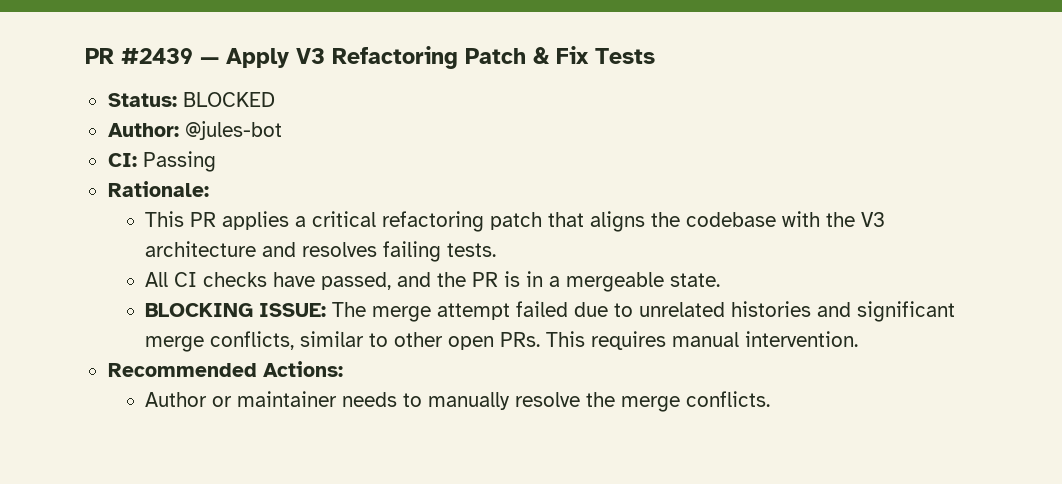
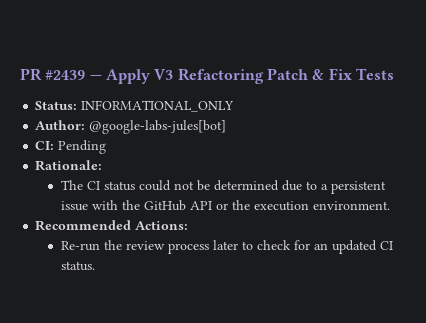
- Status: BLOCKED
+ Status: INFORMATIONAL_ONLY
- Author: @jules-bot
+ Author: @google-labs-jules[bot]
- CI: Passing
+ CI: Pending
- This PR applies a critical refactoring patch that aligns the codebase with the V3 architecture and resolves failing tests.
- All CI checks have passed, and the PR is in a mergeable state.
- BLOCKING ISSUE: The merge attempt failed due to unrelated histories and significant merge conflicts, similar to other open PRs. This requires manual intervention.
+ The CI status could not be determined due to a persistent issue with the GitHub API or the execution environment.
  Recommended Actions:
- Author or maintainer needs to manually resolve the merge conflicts.
+ Re-run the review process later to check for an updated CI status.

